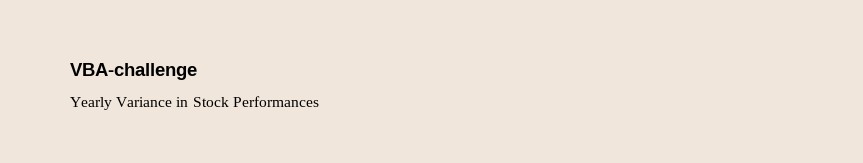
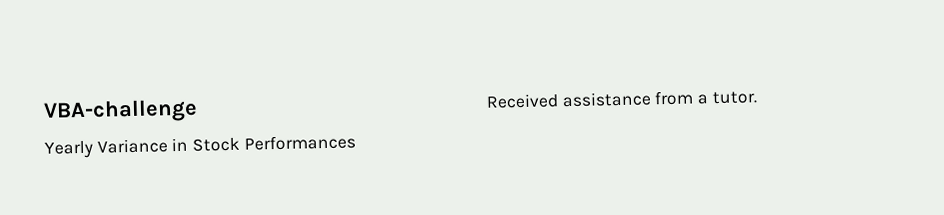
+ Received assistance from a tutor.

